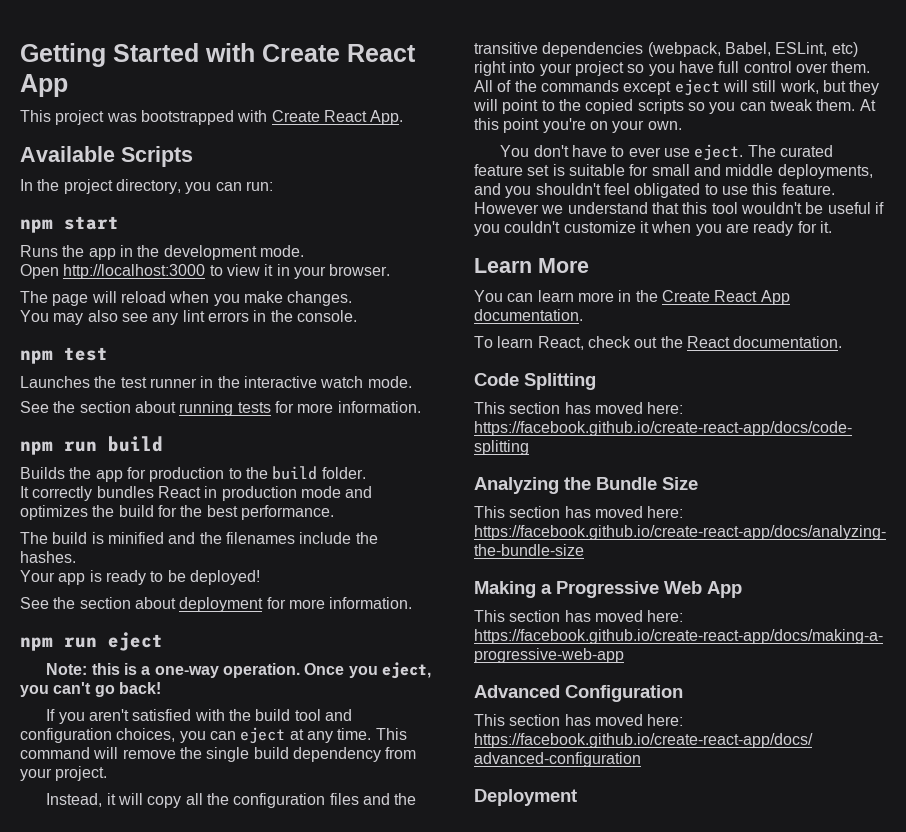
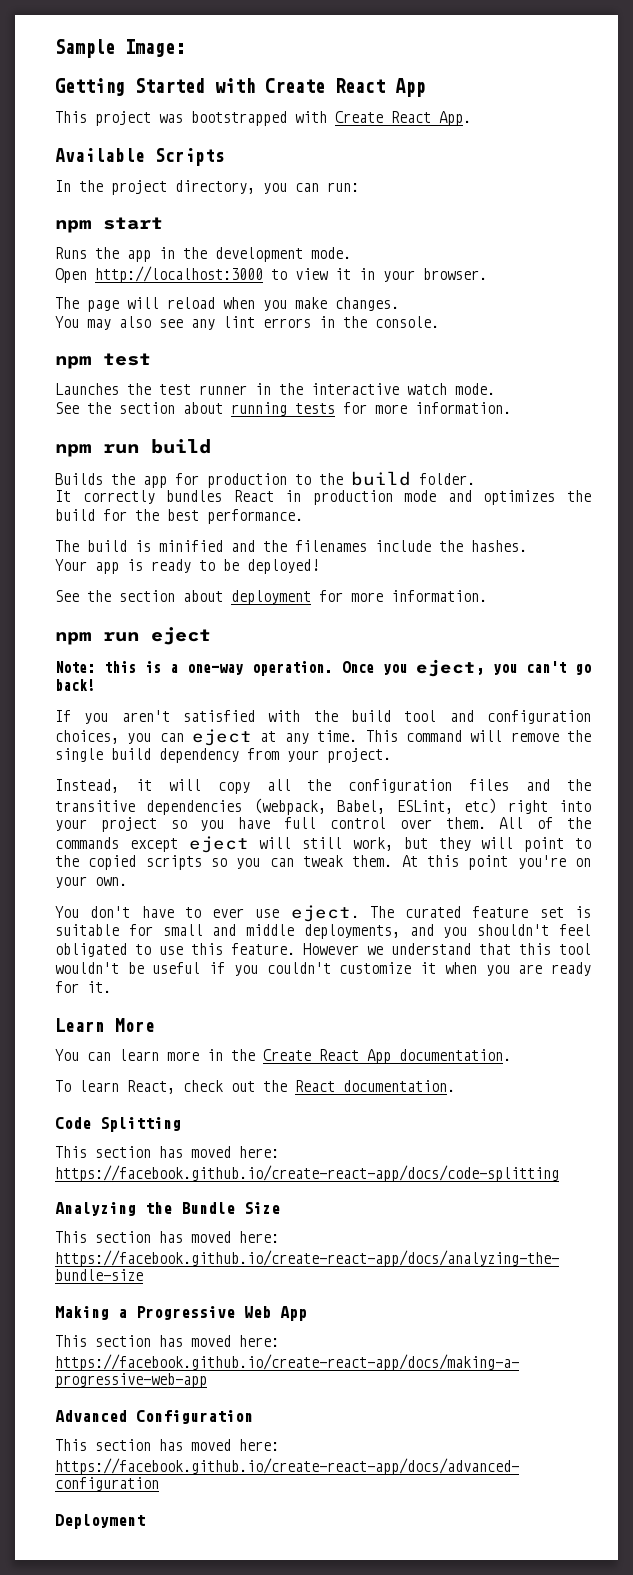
+ Sample Image:

